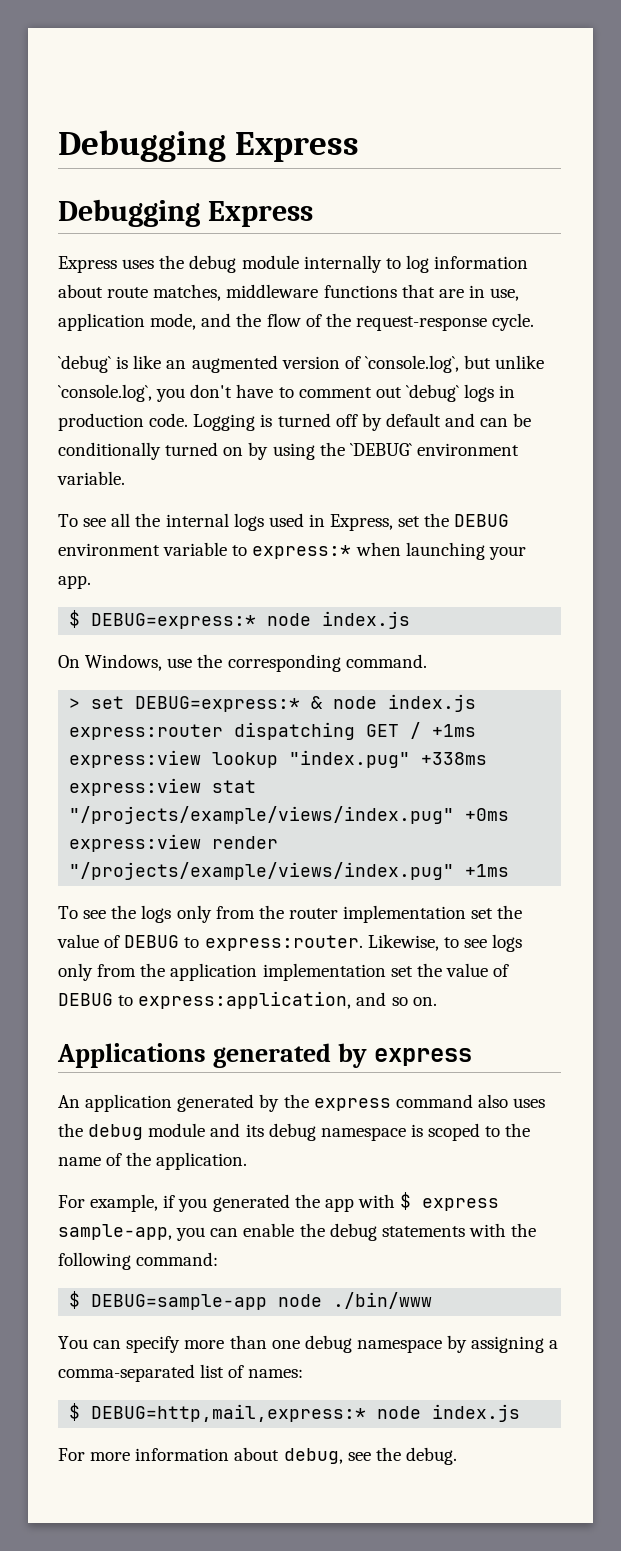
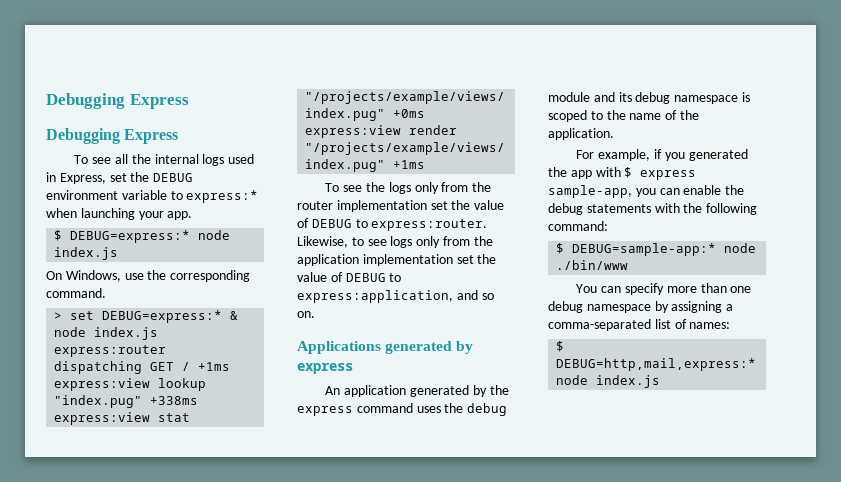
- Express uses the debug module internally to log information about route matches, middleware functions that are in use, application mode, and the flow of the request-response cycle.
- `debug` is like an augmented version of `console.log`, but unlike `console.log`, you don't have to comment out `debug` logs in production code. Logging is turned off by default and can be conditionally turned on by using the `DEBUG` environment variable.
- An application generated by the express command also uses the debug module and its debug namespace is scoped to the name of the application.
+ An application generated by the express command uses the debug module and its debug namespace is scoped to the name of the application.
- $ DEBUG=sample-app node ./bin/www
+ $ DEBUG=sample-app:* node ./bin/www
- For more information about debug, see the debug.

